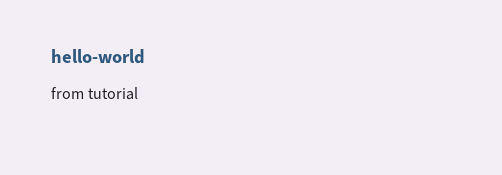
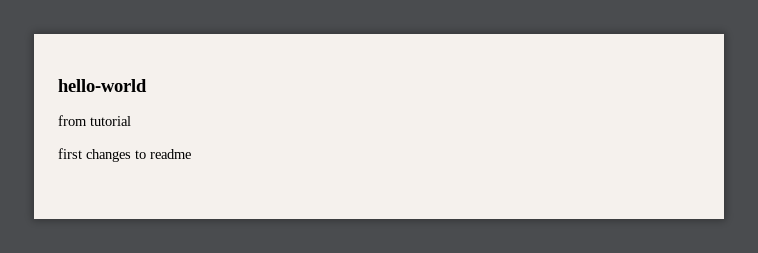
+ first changes to readme

